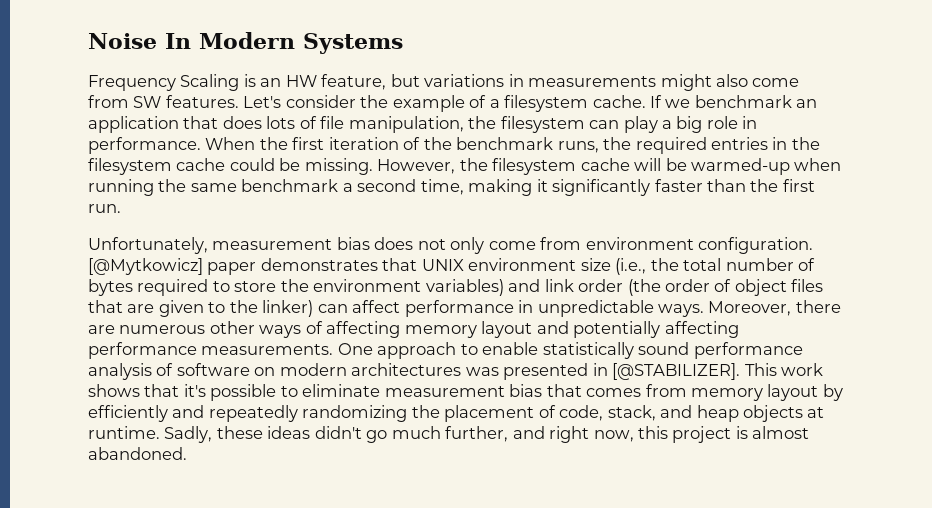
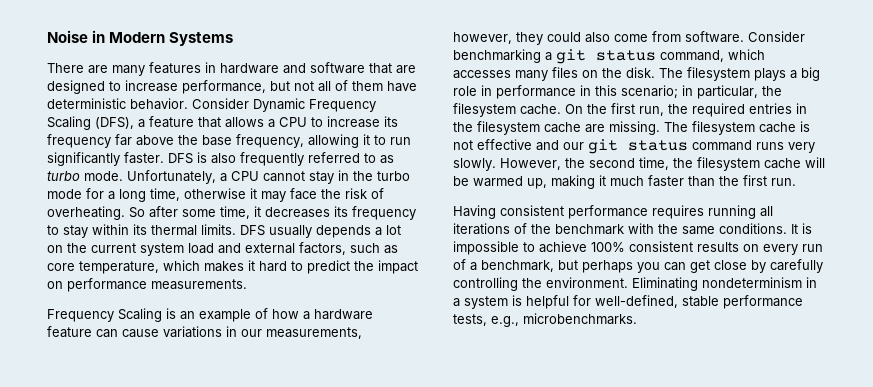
- Noise In Modern Systems
+ Noise in Modern Systems
- Frequency Scaling is an HW feature, but variations in measurements might also come from SW features. Let's consider the example of a filesystem cache. If we benchmark an application that does lots of file manipulation, the filesystem can play a big role in performance. When the first iteration of the benchmark runs, the required entries in the filesystem cache could be missing. However, the filesystem cache will be warmed-up when running the same benchmark a second time, making it significantly faster than the first run.
+ There are many features in hardware and software that are designed to increase performance, but not all of them have deterministic behavior. Consider Dynamic Frequency Scaling (DFS), a feature that allows a CPU to increase its frequency far above the base frequency, allowing it to run significantly faster. DFS is also frequently referred to as turbo mode. Unfortunately, a CPU cannot stay in the turbo mode for a long time, otherwise it may face the risk of overheating. So after some time, it decreases its frequency to stay within its thermal limits. DFS usually depends a lot on the current system load and external factors, such as core temperature, which makes it hard to predict the impact on performance measurements.
+ Frequency Scaling is an example of how a hardware feature can cause variations in our measurements, however, they could also come from software. Consider benchmarking a git status command, which accesses many files on the disk. The filesystem plays a big role in performance in this scenario; in particular, the filesystem cache. On the first run, the required entries in the filesystem cache are missing. The filesystem cache is not effective and our git status command runs very slowly. However, the second time, the filesystem cache will be warmed up, making it much faster than the first run.
- Unfortunately, measurement bias does not only come from environment configuration. [@Mytkowicz] paper demonstrates that UNIX environment size (i.e., the total number of bytes required to store the environment variables) and link order (the order of object files that are given to the linker) can affect performance in unpredictable ways. Moreover, there are numerous other ways of affecting memory layout and potentially affecting performance measurements. One approach to enable statistically sound performance analysis of software on modern architectures was presented in [@STABILIZER]. This work shows that it's possible to eliminate measurement bias that comes from memory layout by efficiently and repeatedly randomizing the placement of code, stack, and heap objects at runtime. Sadly, these ideas didn't go much further, and right now, this project is almost abandoned.
+ Having consistent performance requires running all iterations of the benchmark with the same conditions. It is impossible to achieve 100% consistent results on every run of a benchmark, but perhaps you can get close by carefully controlling the environment. Eliminating nondeterminism in a system is helpful for well-defined, stable performance tests, e.g., microbenchmarks.

